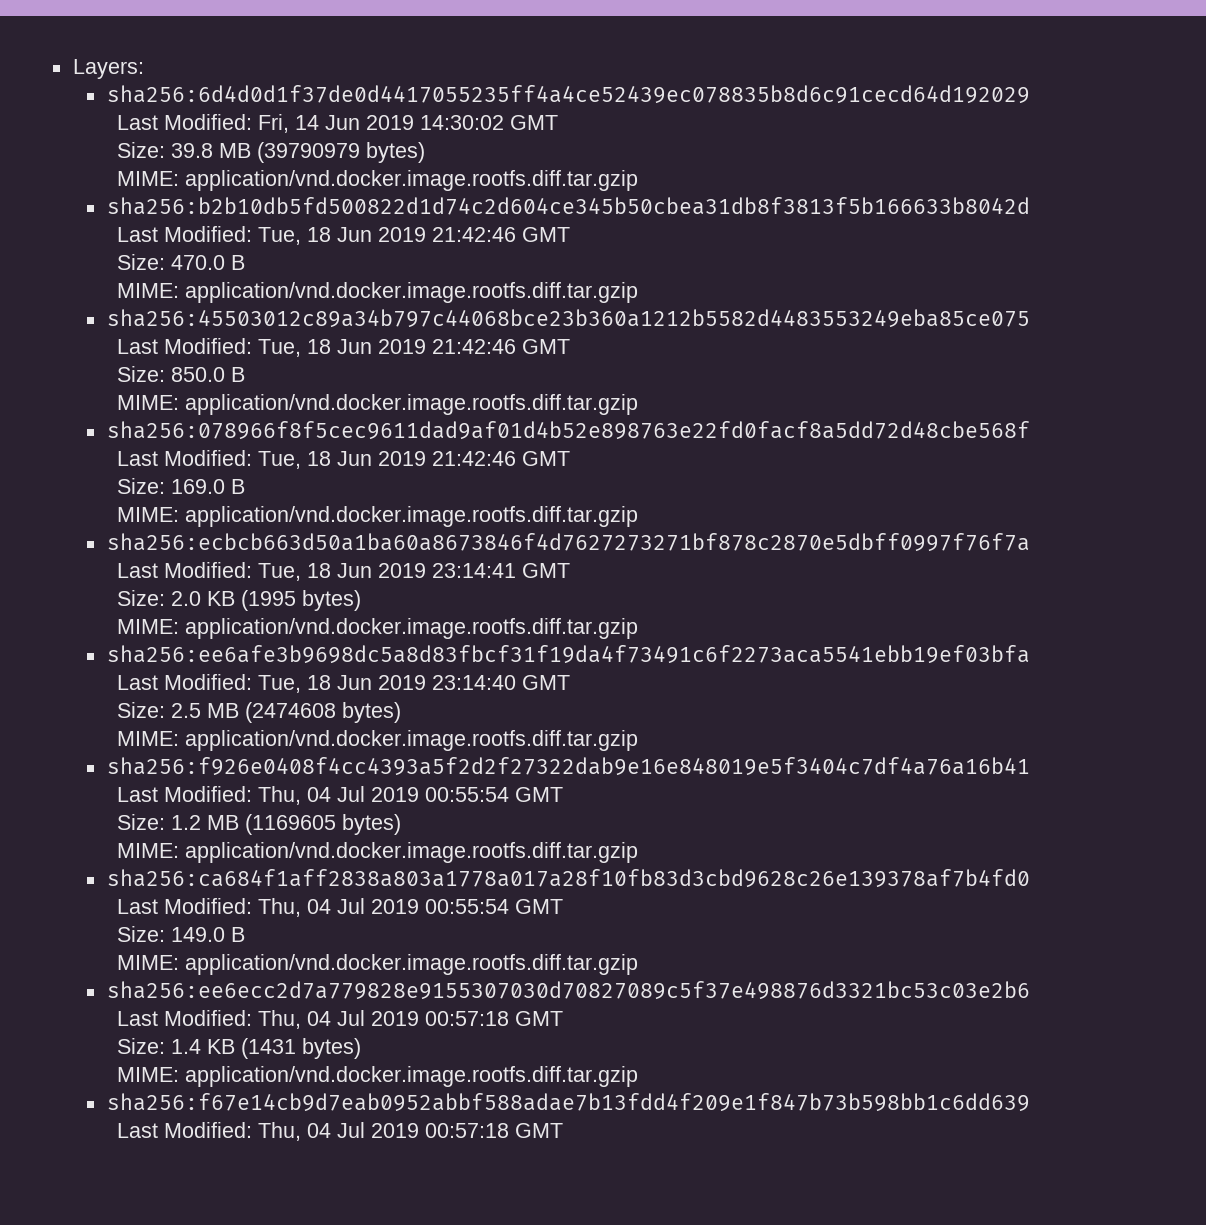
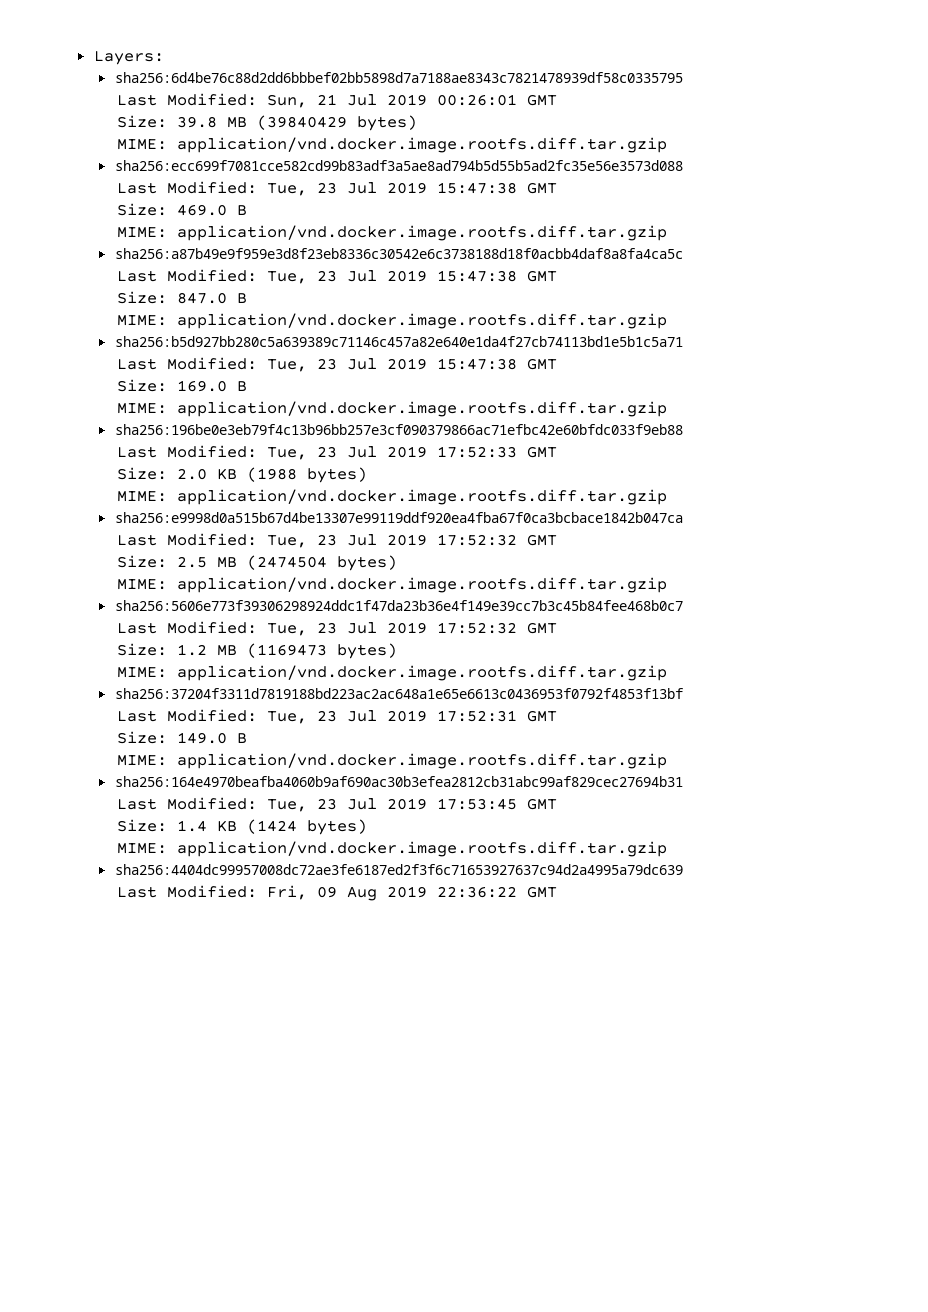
- sha256:6d4d0d1f37de0d4417055235ff4a4ce52439ec078835b8d6c91cecd64d192029
- Last Modified: Fri, 14 Jun 2019 14:30:02 GMT
+ sha256:6d4be76c88d2dd6bbbef02bb5898d7a7188ae8343c7821478939df58c0335795
+ Last Modified: Sun, 21 Jul 2019 00:26:01 GMT
- Size: 39.8 MB (39790979 bytes)
+ Size: 39.8 MB (39840429 bytes)
  MIME: application/vnd.docker.image.rootfs.diff.tar.gzip
- sha256:b2b10db5fd500822d1d74c2d604ce345b50cbea31db8f3813f5b166633b8042d
- Last Modified: Tue, 18 Jun 2019 21:42:46 GMT
- Size: 470.0 B
+ sha256:ecc699f7081cce582cd99b83adf3a5ae8ad794b5d55b5ad2fc35e56e3573d088
+ Last Modified: Tue, 23 Jul 2019 15:47:38 GMT
+ Size: 469.0 B
  MIME: application/vnd.docker.image.rootfs.diff.tar.gzip
- sha256:45503012c89a34b797c44068bce23b360a1212b5582d4483553249eba85ce075
- Last Modified: Tue, 18 Jun 2019 21:42:46 GMT
- Size: 850.0 B
+ sha256:a87b49e9f959e3d8f23eb8336c30542e6c3738188d18f0acbb4daf8a8fa4ca5c
+ Last Modified: Tue, 23 Jul 2019 15:47:38 GMT
+ Size: 847.0 B
  MIME: application/vnd.docker.image.rootfs.diff.tar.gzip
- sha256:078966f8f5cec9611dad9af01d4b52e898763e22fd0facf8a5dd72d48cbe568f
- Last Modified: Tue, 18 Jun 2019 21:42:46 GMT
+ sha256:b5d927bb280c5a639389c71146c457a82e640e1da4f27cb74113bd1e5b1c5a71
+ Last Modified: Tue, 23 Jul 2019 15:47:38 GMT
- sha256:ecbcb663d50a1ba60a8673846f4d7627273271bf878c2870e5dbff0997f76f7a
- Last Modified: Tue, 18 Jun 2019 23:14:41 GMT
+ sha256:196be0e3eb79f4c13b96bb257e3cf090379866ac71efbc42e60bfdc033f9eb88
+ Last Modified: Tue, 23 Jul 2019 17:52:33 GMT
- Size: 2.0 KB (1995 bytes)
+ Size: 2.0 KB (1988 bytes)
  MIME: application/vnd.docker.image.rootfs.diff.tar.gzip
- sha256:ee6afe3b9698dc5a8d83fbcf31f19da4f73491c6f2273aca5541ebb19ef03bfa
- Last Modified: Tue, 18 Jun 2019 23:14:40 GMT
+ sha256:e9998d0a515b67d4be13307e99119ddf920ea4fba67f0ca3bcbace1842b047ca
+ Last Modified: Tue, 23 Jul 2019 17:52:32 GMT
- Size: 2.5 MB (2474608 bytes)
+ Size: 2.5 MB (2474504 bytes)
  MIME: application/vnd.docker.image.rootfs.diff.tar.gzip
- sha256:f926e0408f4cc4393a5f2d2f27322dab9e16e848019e5f3404c7df4a76a16b41
- Last Modified: Thu, 04 Jul 2019 00:55:54 GMT
+ sha256:5606e773f39306298924ddc1f47da23b36e4f149e39cc7b3c45b84fee468b0c7
+ Last Modified: Tue, 23 Jul 2019 17:52:32 GMT
- Size: 1.2 MB (1169605 bytes)
+ Size: 1.2 MB (1169473 bytes)
  MIME: application/vnd.docker.image.rootfs.diff.tar.gzip
- sha256:ca684f1aff2838a803a1778a017a28f10fb83d3cbd9628c26e139378af7b4fd0
- Last Modified: Thu, 04 Jul 2019 00:55:54 GMT
+ sha256:37204f3311d7819188bd223ac2ac648a1e65e6613c0436953f0792f4853f13bf
+ Last Modified: Tue, 23 Jul 2019 17:52:31 GMT
- sha256:ee6ecc2d7a779828e9155307030d70827089c5f37e498876d3321bc53c03e2b6
- Last Modified: Thu, 04 Jul 2019 00:57:18 GMT
+ sha256:164e4970beafba4060b9af690ac30b3efea2812cb31abc99af829cec27694b31
+ Last Modified: Tue, 23 Jul 2019 17:53:45 GMT
- Size: 1.4 KB (1431 bytes)
+ Size: 1.4 KB (1424 bytes)
  MIME: application/vnd.docker.image.rootfs.diff.tar.gzip
- sha256:f67e14cb9d7eab0952abbf588adae7b13fdd4f209e1f847b73b598bb1c6dd639
- Last Modified: Thu, 04 Jul 2019 00:57:18 GMT
+ sha256:4404dc99957008dc72ae3fe6187ed2f3f6c71653927637c94d2a4995a79dc639
+ Last Modified: Fri, 09 Aug 2019 22:36:22 GMT

